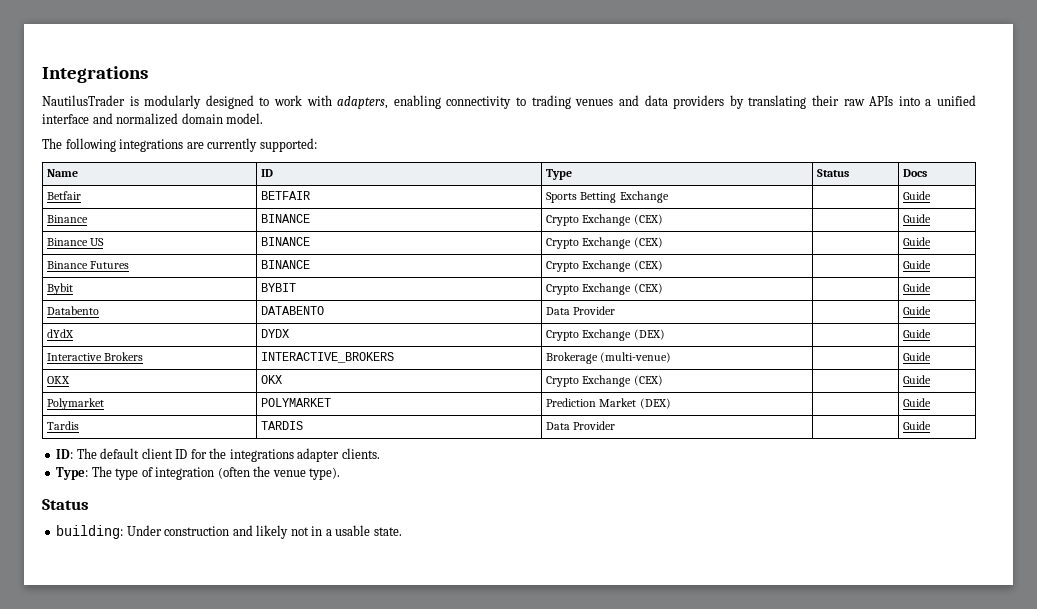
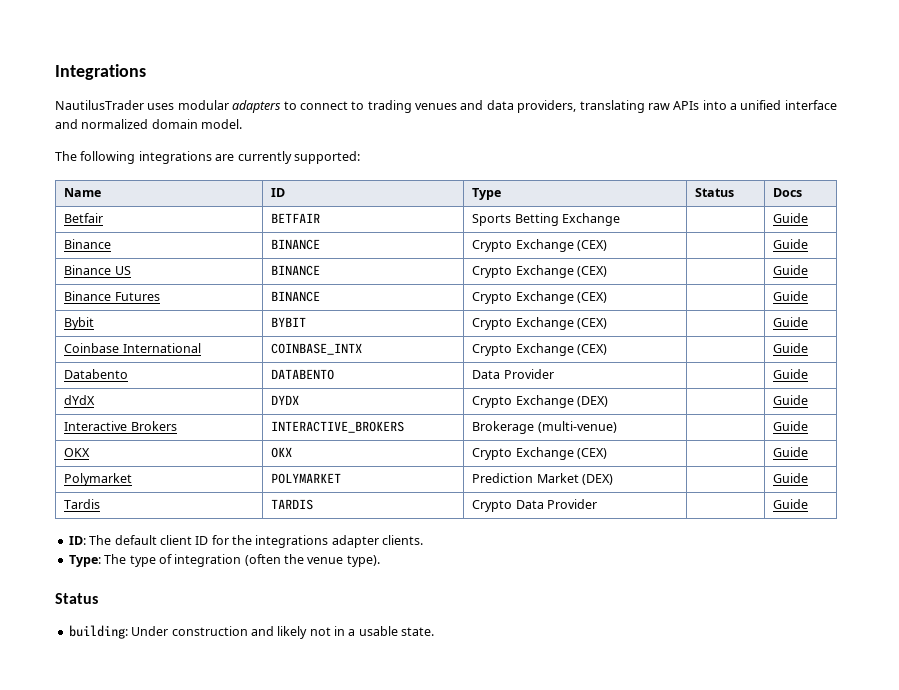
- NautilusTrader is modularly designed to work with adapters, enabling connectivity to trading venues and data providers by translating their raw APIs into a unified interface and normalized domain model.
+ NautilusTrader uses modular adapters to connect to trading venues and data providers, translating raw APIs into a unified interface and normalized domain model.
+ Coinbase International | COINBASE_INTX | Crypto Exchange (CEX) | | Guide
- Tardis | TARDIS | Data Provider | | Guide
+ Tardis | TARDIS | Crypto Data Provider | | Guide

